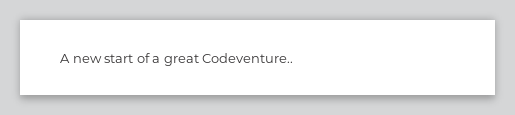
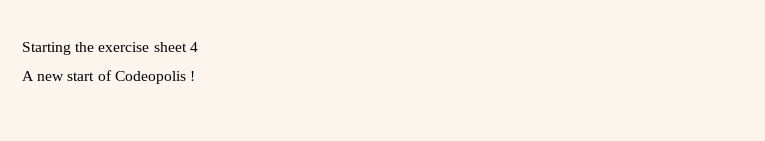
+ Starting the exercise sheet 4
- A new start of a great Codeventure..
+ A new start of Codeopolis !

